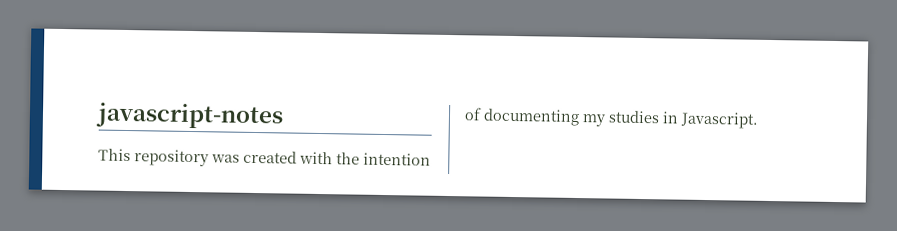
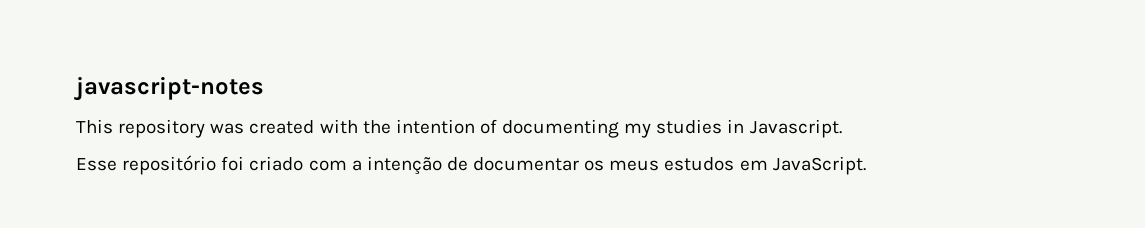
+ Esse repositório foi criado com a intenção de documentar os meus estudos em JavaScript.

